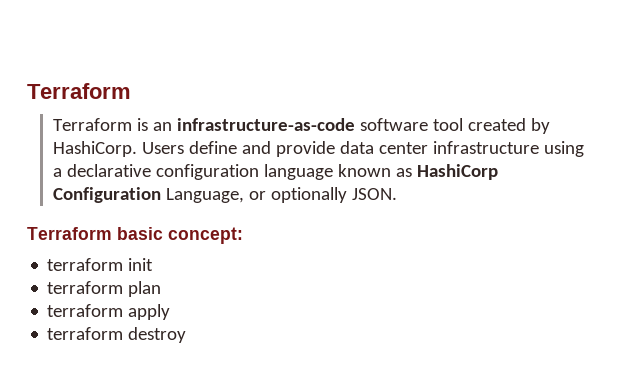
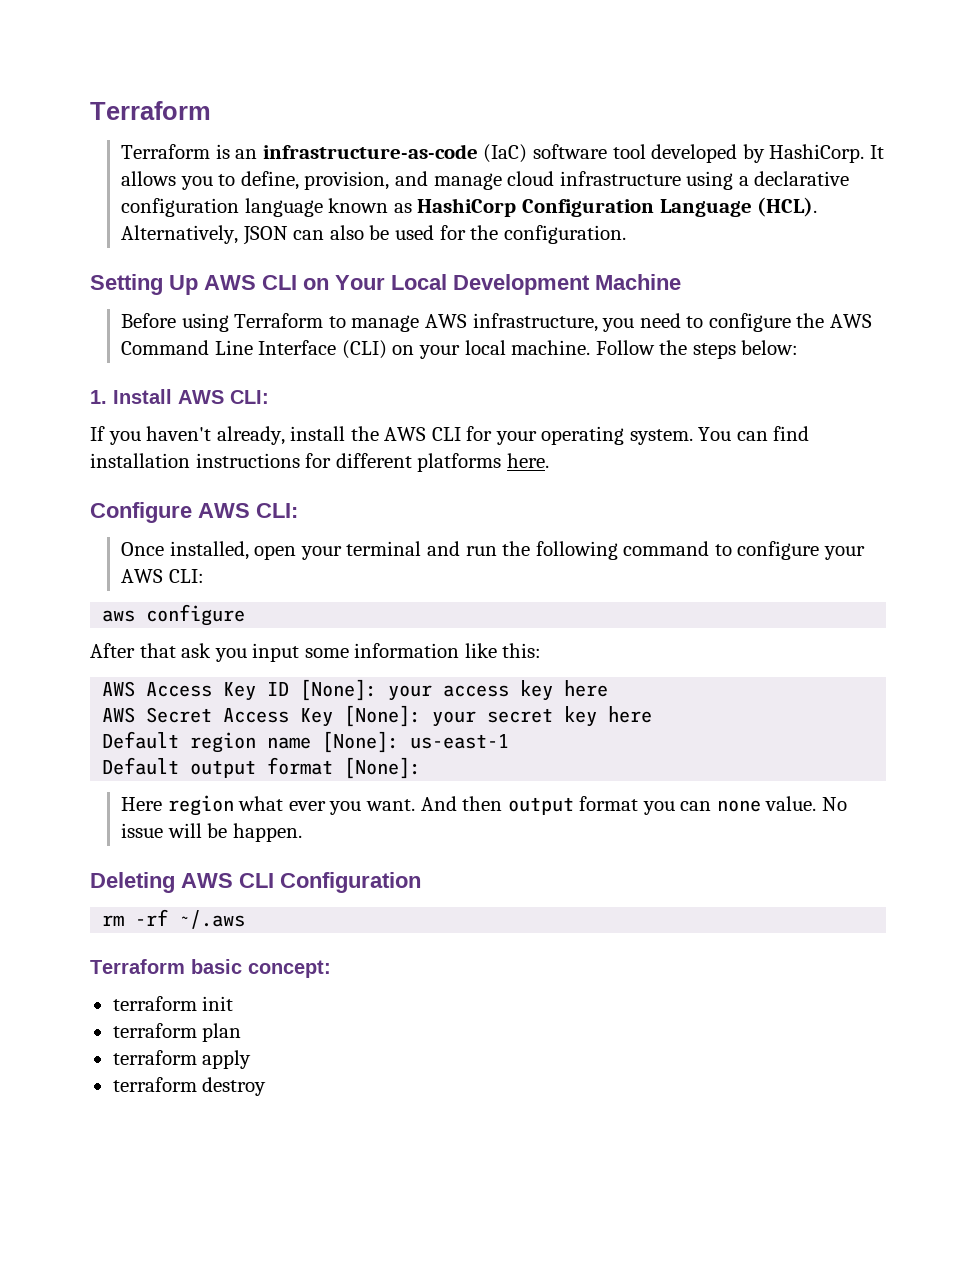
- Terraform is an infrastructure-as-code software tool created by HashiCorp.
+ Terraform is an infrastructure-as-code (IaC) software tool developed by HashiCorp.
- Users define and provide data center infrastructure using a declarative configuration language known as HashiCorp Configuration Language, or optionally JSON.
+ It allows you to define, provision, and manage cloud infrastructure using a declarative configuration language known as HashiCorp Configuration Language (HCL). Alternatively, JSON can also be used for the configuration.
+ Setting Up AWS CLI on Your Local Development Machine
+ Before using Terraform to manage AWS infrastructure, you need to configure the AWS Command Line Interface (CLI) on your local machine. Follow the steps below:
+ 1. Install AWS CLI:
+ If you haven't already, install the AWS CLI for your operating system. You can find installation instructions for different platforms here.
+ Configure AWS CLI:
+ Once installed, open your terminal and run the following command to configure your AWS CLI:
+ aws configure
+ After that ask you input some information like this:
+ AWS Access Key ID [None]: your access key here
+ AWS Secret Access Key [None]: your secret key here
+ Default region name [None]: us-east-1
+ Default output format [None]:
+ Here region what ever you want. And then output format you can none value. No issue will be happen.
+ Deleting AWS CLI Configuration
+ rm -rf ~/.aws

